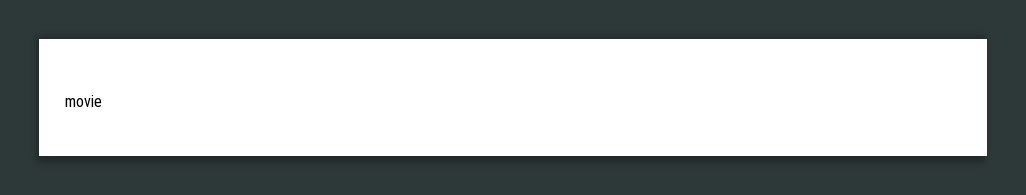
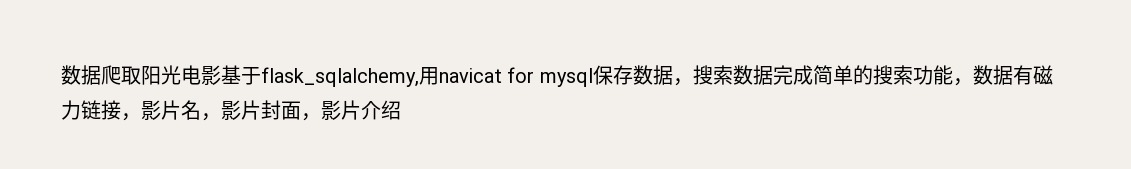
- movie
+ 数据爬取阳光电影基于flask_sqlalchemy,用navicat for mysql保存数据，搜索数据完成简单的搜索功能，数据有磁力链接，影片名，影片封面，影片介绍

